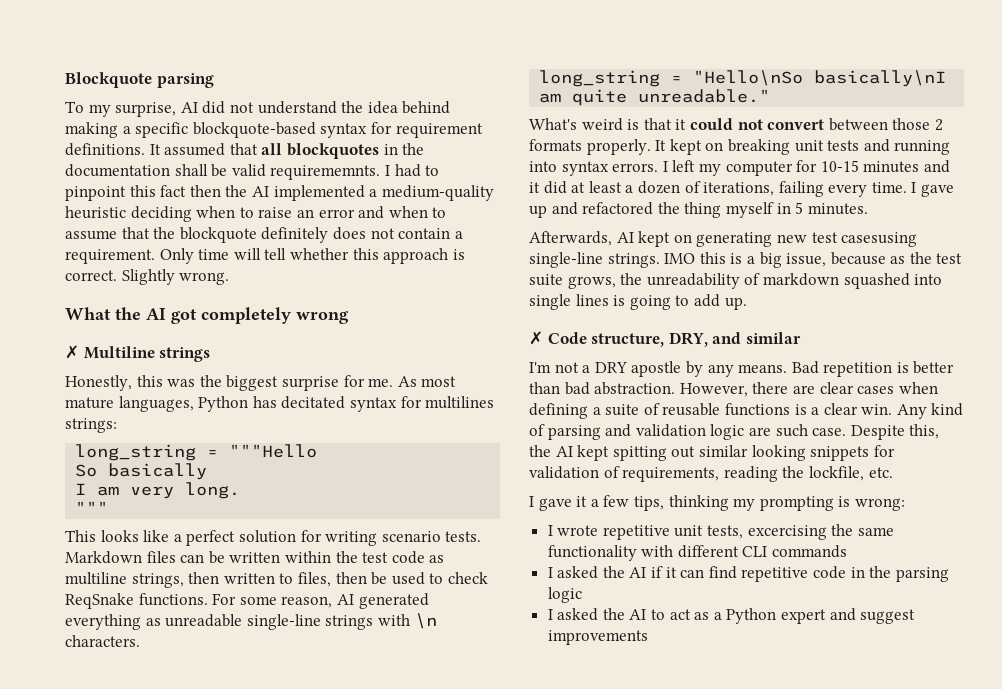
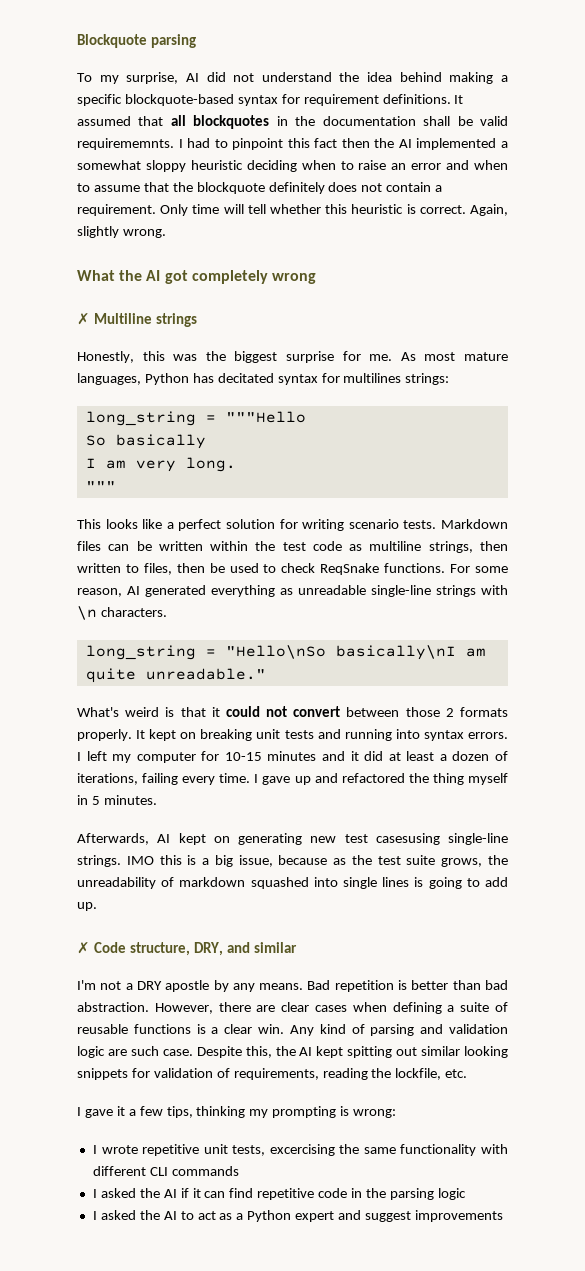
- I had to pinpoint this fact then the AI implemented a medium-quality heuristic deciding when to raise an error and when to assume that the blockquote definitely does not contain a requirement.
+ I had to pinpoint this fact then the AI implemented a somewhat sloppy heuristic deciding when to raise an error and when to assume that the blockquote definitely does not contain a requirement.
- Only time will tell whether this approach is correct.
+ Only time will tell whether this heuristic is correct.
- Slightly wrong.
+ Again, slightly wrong.

